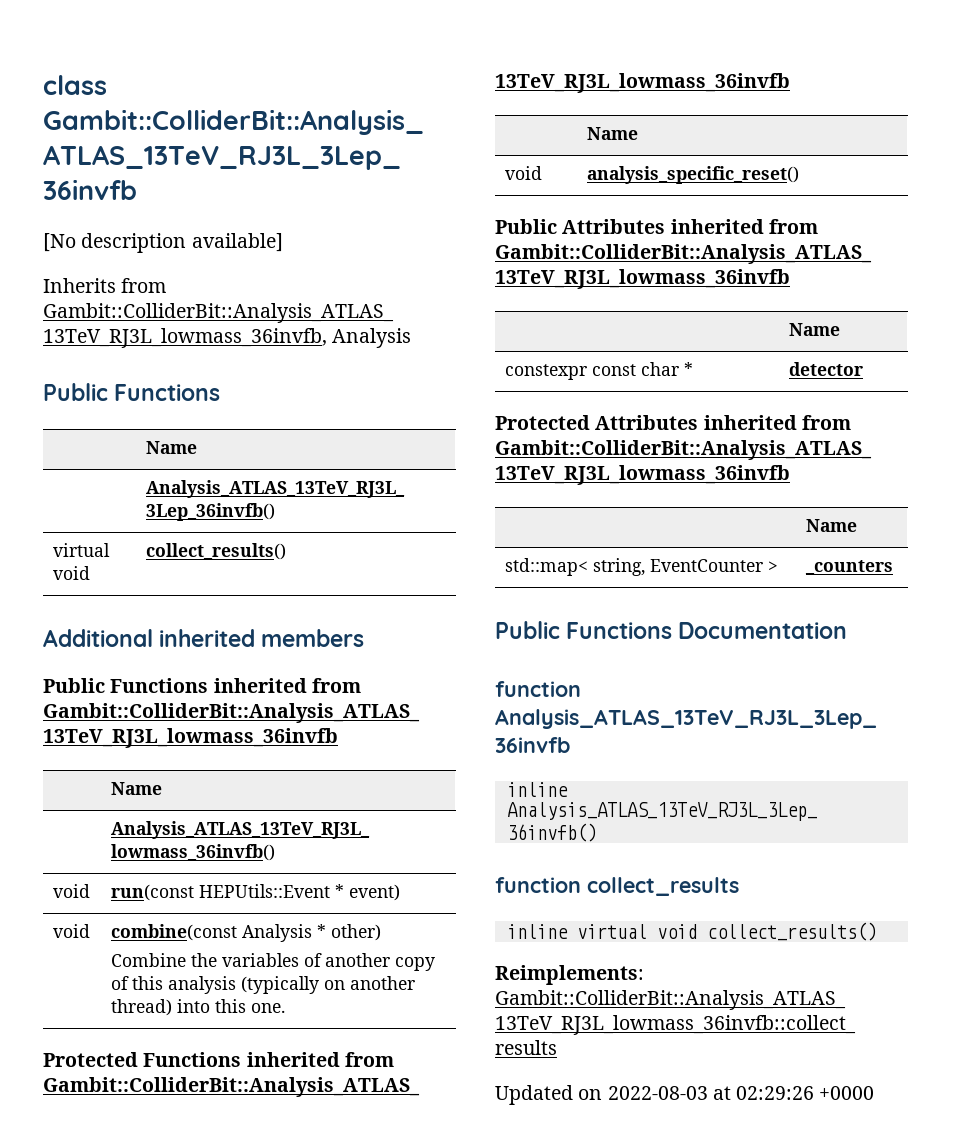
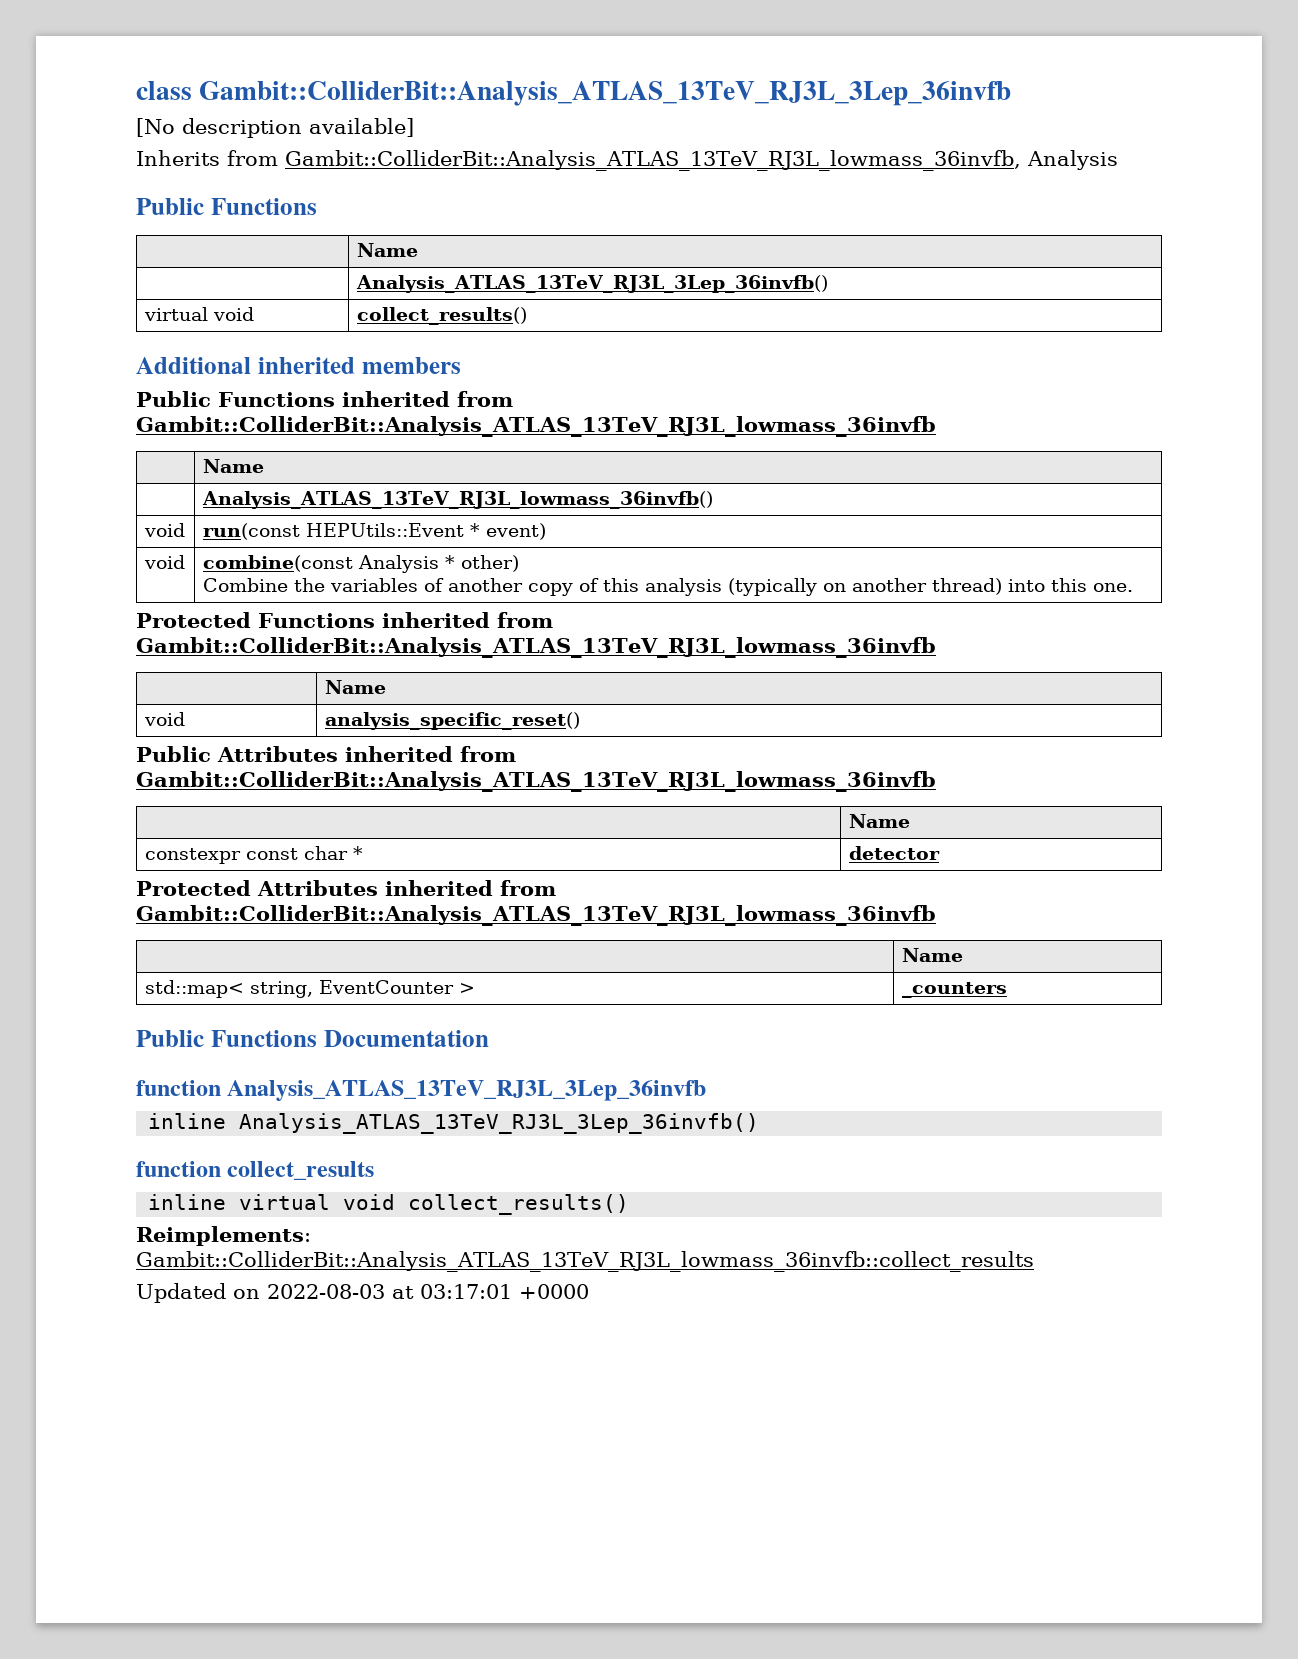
- Updated on 2022-08-03 at 02:29:26 +0000
+ Updated on 2022-08-03 at 03:17:01 +0000

